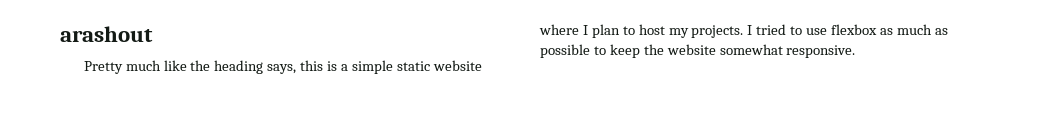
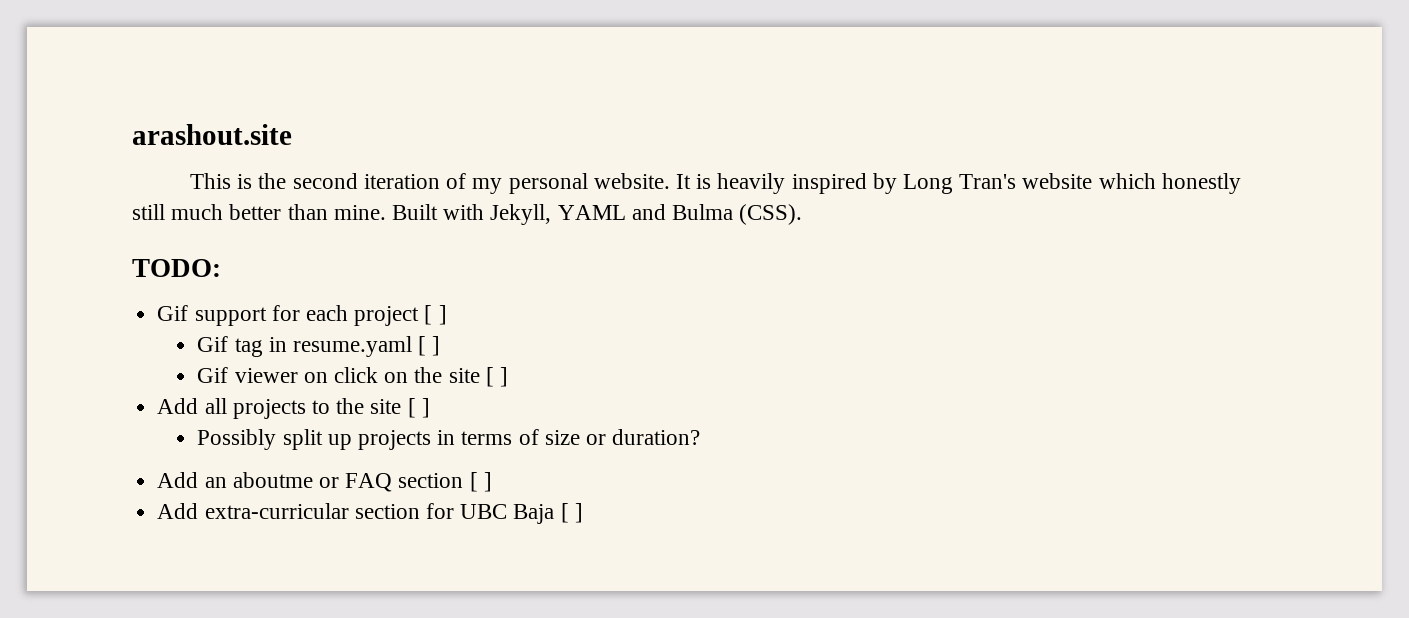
- arashout
- Pretty much like the heading says, this is a simple static website where I plan to host my projects. I tried to use flexbox as much as possible to keep the website somewhat responsive.
+ arashout.site
+ This is the second iteration of my personal website. It is heavily inspired by Long Tran's website which honestly still much better than mine. Built with Jekyll, YAML and Bulma (CSS).
+ TODO:
+ Gif support for each project [ ]
+ Gif tag in resume.yaml [ ]
+ Gif viewer on click on the site [ ]
+ Add all projects to the site [ ]
+ Possibly split up projects in terms of size or duration?
+ Add an aboutme or FAQ section [ ]
+ Add extra-curricular section for UBC Baja [ ]

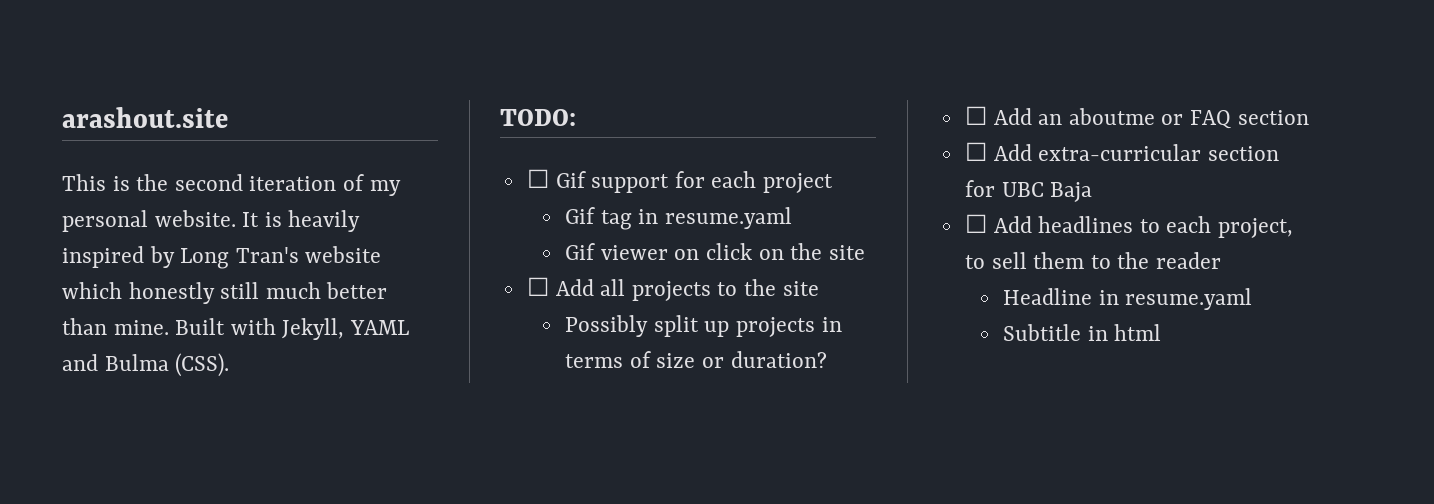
- Gif support for each project [ ]
+ ☐ Gif support for each project
- Gif tag in resume.yaml [ ]
+ Gif tag in resume.yaml
- Gif viewer on click on the site [ ]
- Add all projects to the site [ ]
+ Gif viewer on click on the site
+ ☐ Add all projects to the site
- Add an aboutme or FAQ section [ ]
- Add extra-curricular section for UBC Baja [ ]
+ ☐ Add an aboutme or FAQ section
+ ☐ Add extra-curricular section for UBC Baja
+ ☐ Add headlines to each project, to sell them to the reader
+ Headline in resume.yaml
+ Subtitle in html

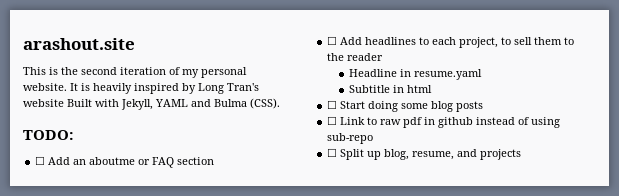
- It is heavily inspired by Long Tran's website which honestly still much better than mine. Built with Jekyll, YAML and Bulma (CSS).
+ It is heavily inspired by Long Tran's website Built with Jekyll, YAML and Bulma (CSS).
- ☐ Gif support for each project
- Gif tag in resume.yaml
- Gif viewer on click on the site
- ☐ Add all projects to the site
- Possibly split up projects in terms of size or duration?
- ☐ Add extra-curricular section for UBC Baja
+ ☐ Start doing some blog posts
+ ☐ Link to raw pdf in github instead of using sub-repo
+ ☐ Split up blog, resume, and projects

